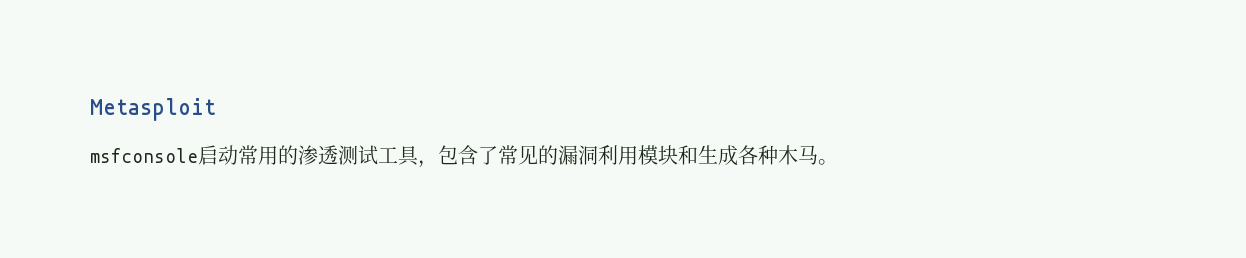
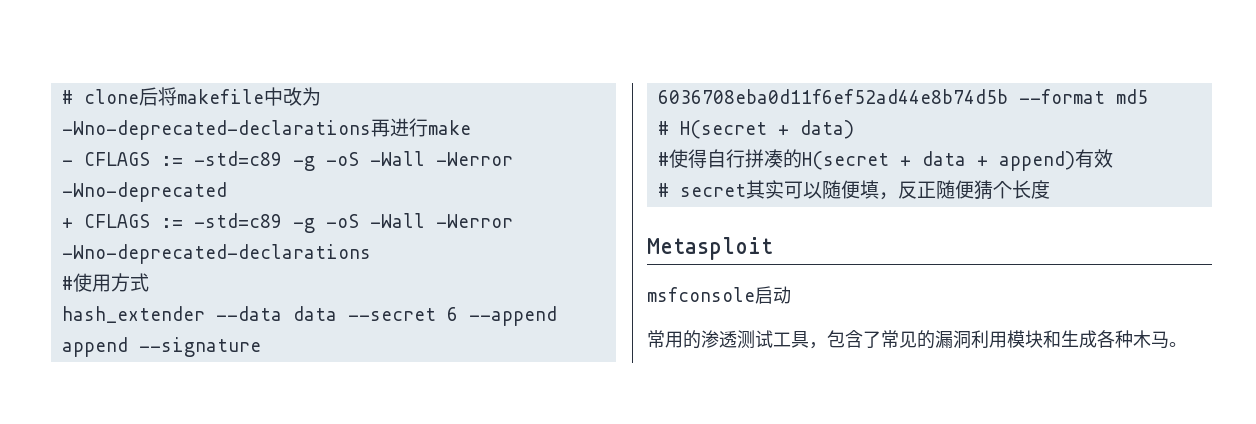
+ # clone后将makefile中改为-Wno-deprecated-declarations再进行make
+ - CFLAGS := -std=c89 -g -oS -Wall -Werror -Wno-deprecated
+ + CFLAGS := -std=c89 -g -oS -Wall -Werror -Wno-deprecated-declarations
+ #使用方式
+ hash_extender --data data --secret 6 --append append --signature 6036708eba0d11f6ef52ad44e8b74d5b --format md5
+ # H(secret + data)
+ #使得自行拼凑的H(secret + data + append)有效
+ # secret其实可以随便填，反正随便猜个长度
- msfconsole启动常用的渗透测试工具，包含了常见的漏洞利用模块和生成各种木马。
+ msfconsole启动
+ 常用的渗透测试工具，包含了常见的漏洞利用模块和生成各种木马。

